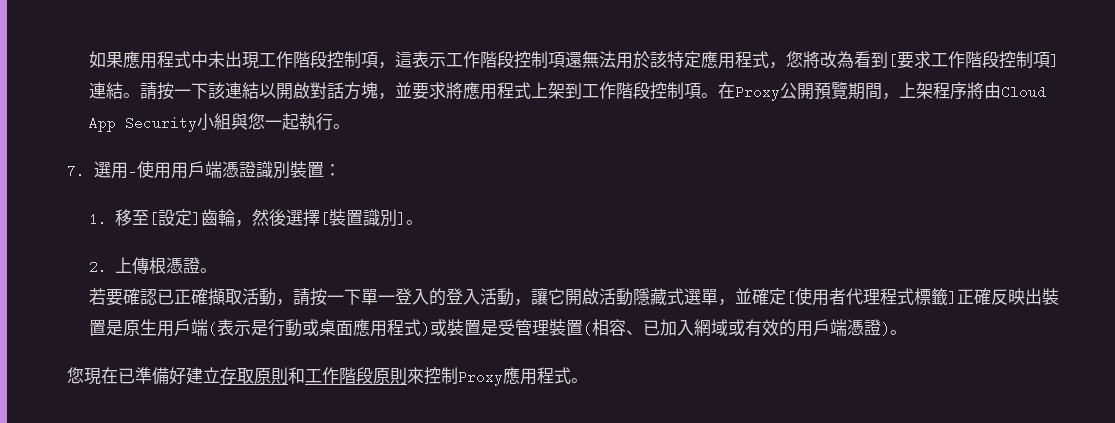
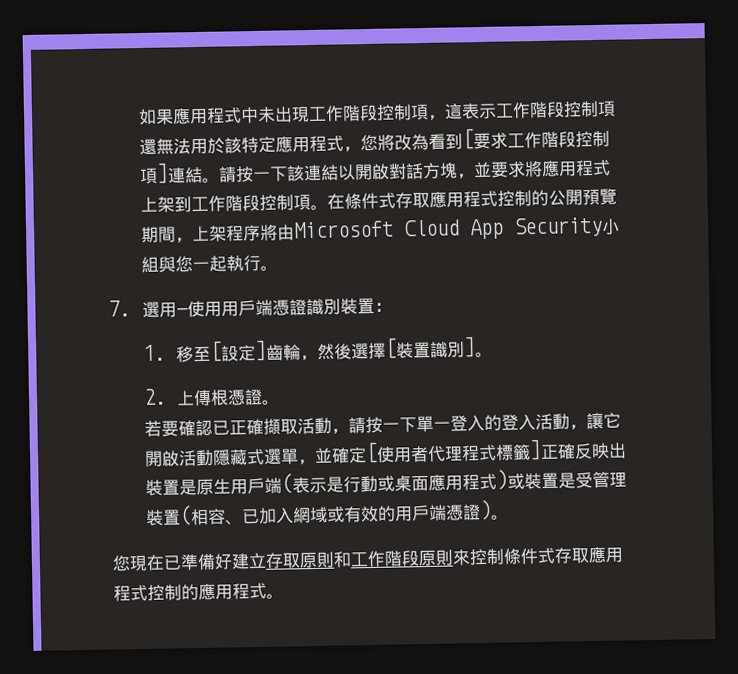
- 在Proxy公開預覽期間，上架程序將由Cloud App Security小組與您一起執行。
+ 在條件式存取應用程式控制的公開預覽期間，上架程序將由Microsoft Cloud App Security小組與您一起執行。
- 您現在已準備好建立存取原則和工作階段原則來控制Proxy應用程式。
+ 您現在已準備好建立存取原則和工作階段原則來控制條件式存取應用程式控制的應用程式。

